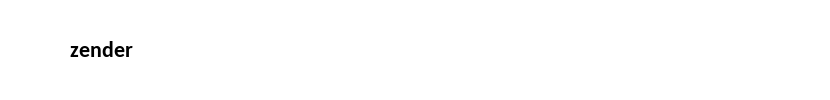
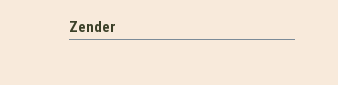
- zender
+ Zender

